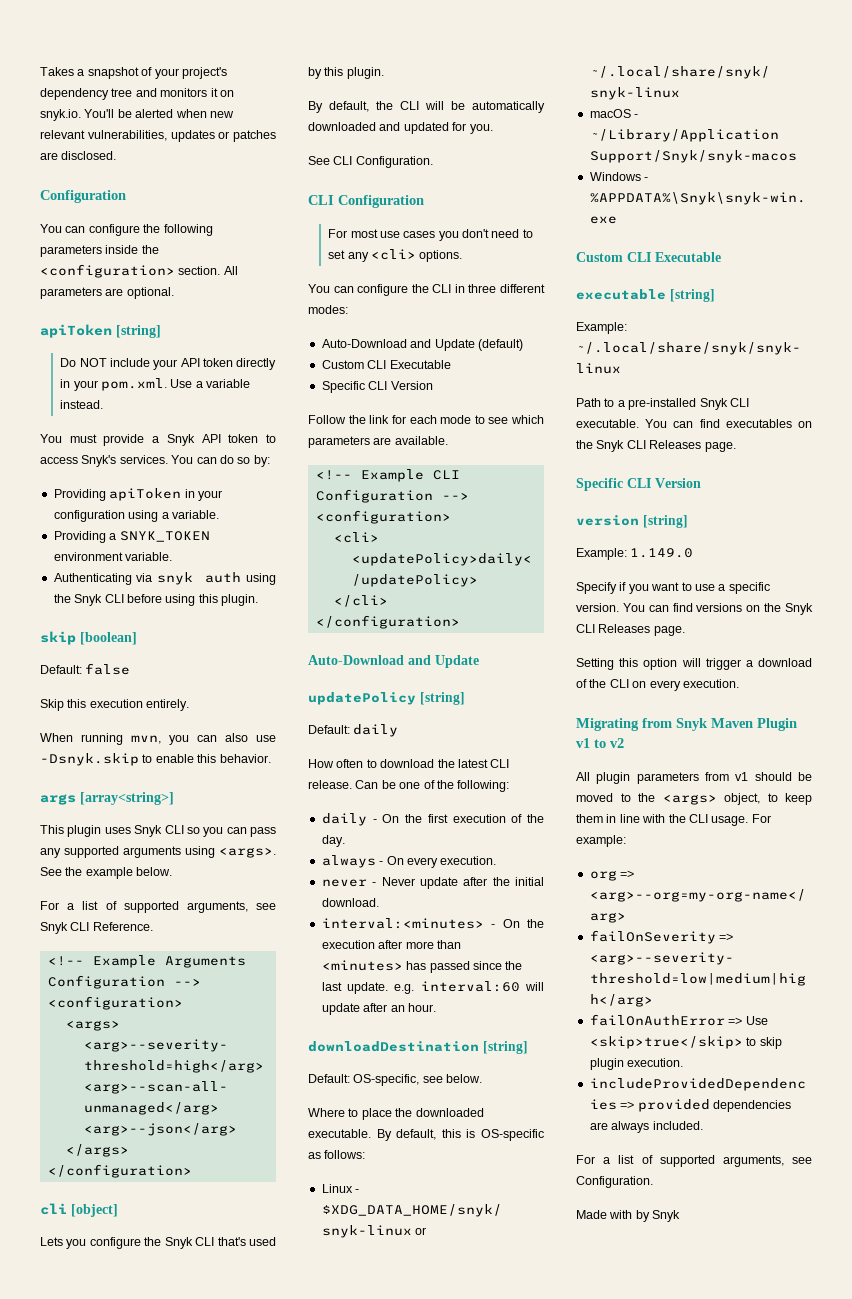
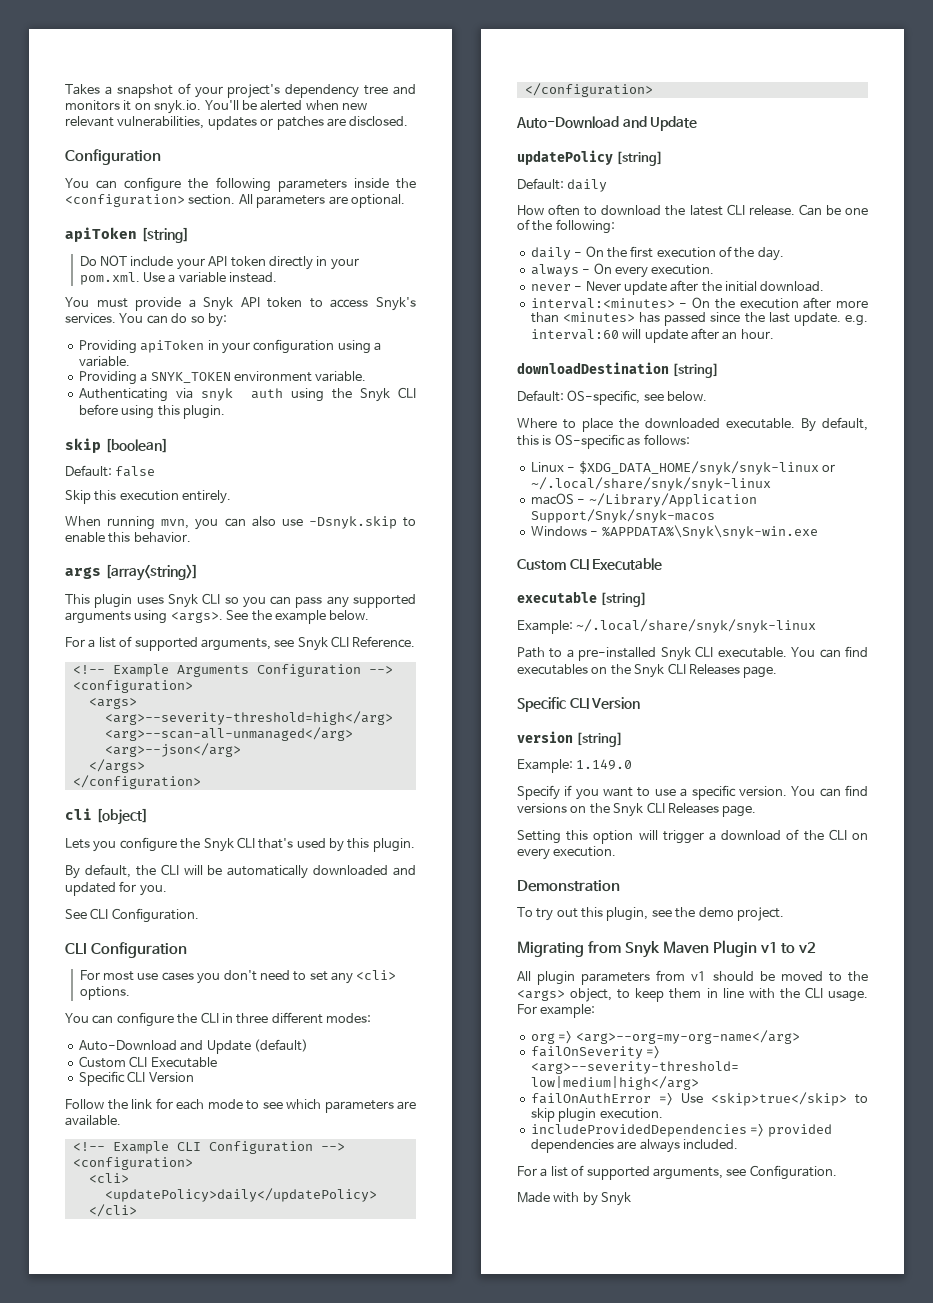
+ Demonstration
+ To try out this plugin, see the demo project.

